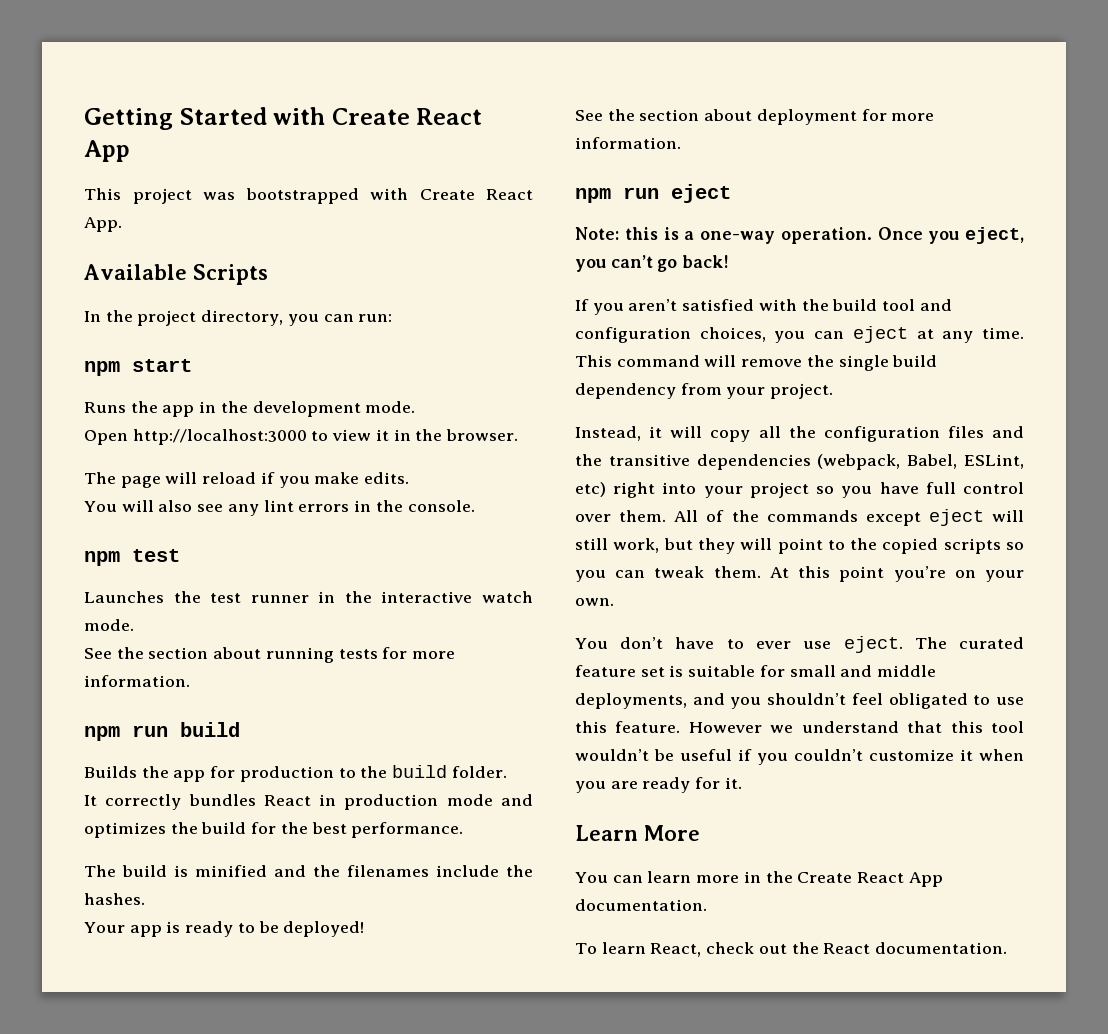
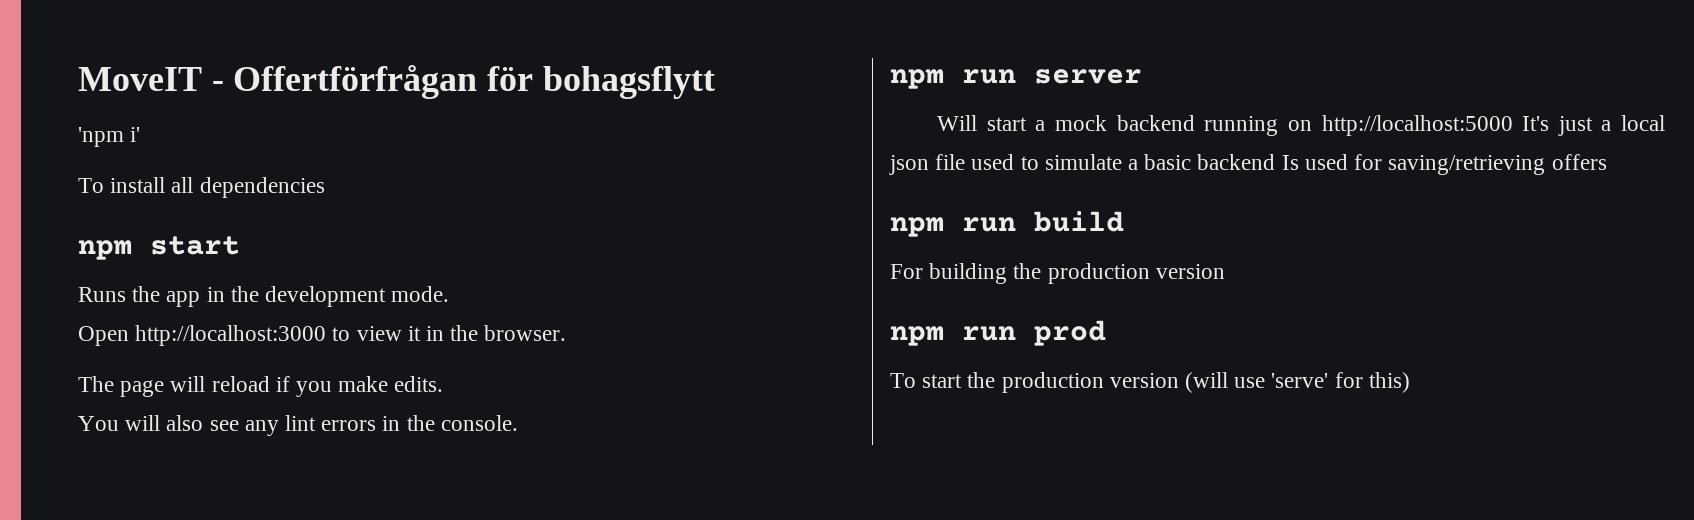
- Getting Started with Create React App
- This project was bootstrapped with Create React App.
- Available Scripts
- In the project directory, you can run:
+ MoveIT - Offertförfrågan för bohagsflytt
+ 'npm i'
+ To install all dependencies
- npm test
- Launches the test runner in the interactive watch mode.
- See the section about running tests for more information.
+ npm run server
+ Will start a mock backend running on http://localhost:5000 It's just a local json file used to simulate a basic backend Is used for saving/retrieving offers
  npm run build
- Builds the app for production to the build folder.
- It correctly bundles React in production mode and optimizes the build for the best performance.
- The build is minified and the filenames include the hashes.
- Your app is ready to be deployed!
- See the section about deployment for more information.
- npm run eject
- Note: this is a one-way operation. Once you eject, you can’t go back!
- If you aren’t satisfied with the build tool and configuration choices, you can eject at any time. This command will remove the single build dependency from your project.
- Instead, it will copy all the configuration files and the transitive dependencies (webpack, Babel, ESLint, etc) right into your project so you have full control over them. All of the commands except eject will still work, but they will point to the copied scripts so you can tweak them. At this point you’re on your own.
- You don’t have to ever use eject. The curated feature set is suitable for small and middle deployments, and you shouldn’t feel obligated to use this feature. However we understand that this tool wouldn’t be useful if you couldn’t customize it when you are ready for it.
- Learn More
- You can learn more in the Create React App documentation.
- To learn React, check out the React documentation.
+ For building the production version
+ npm run prod
+ To start the production version (will use 'serve' for this)

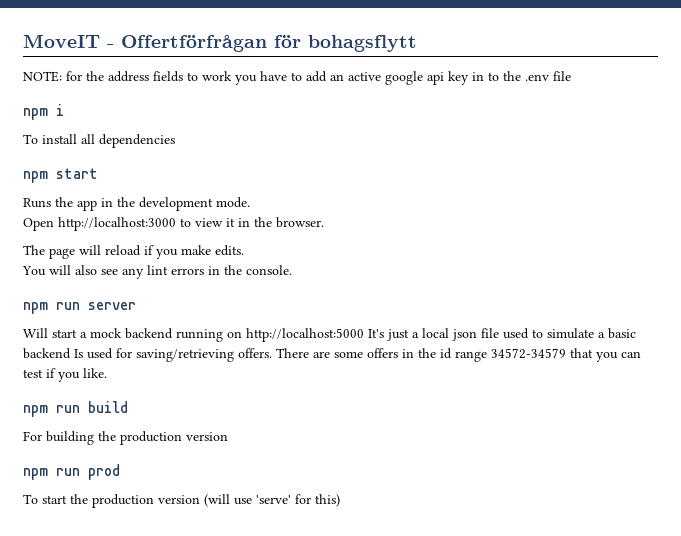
- 'npm i'
+ NOTE: for the address fields to work you have to add an active google api key in to the .env file
+ npm i
- Will start a mock backend running on http://localhost:5000 It's just a local json file used to simulate a basic backend Is used for saving/retrieving offers
+ Will start a mock backend running on http://localhost:5000 It's just a local json file used to simulate a basic backend Is used for saving/retrieving offers. There are some offers in the id range 34572-34579 that you can test if you like.

